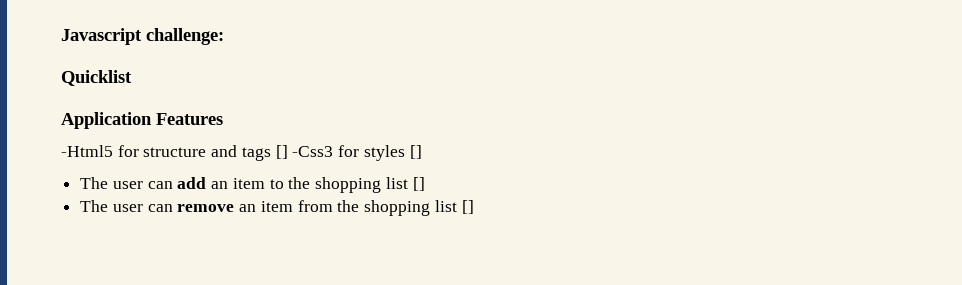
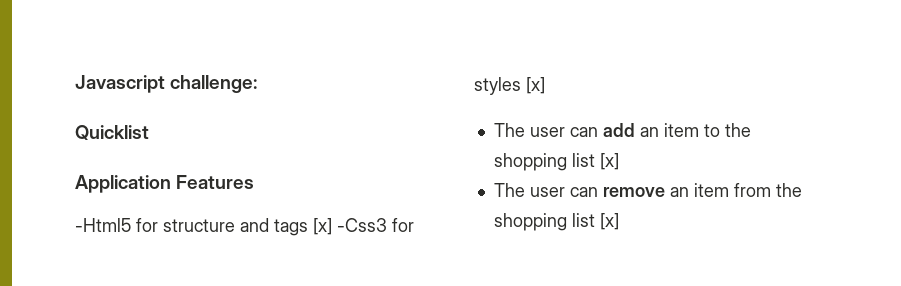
- -Html5 for structure and tags [] -Css3 for styles []
+ -Html5 for structure and tags [x] -Css3 for styles [x]
- The user can add an item to the shopping list []
+ The user can add an item to the shopping list [x]
- The user can remove an item from the shopping list []
+ The user can remove an item from the shopping list [x]

